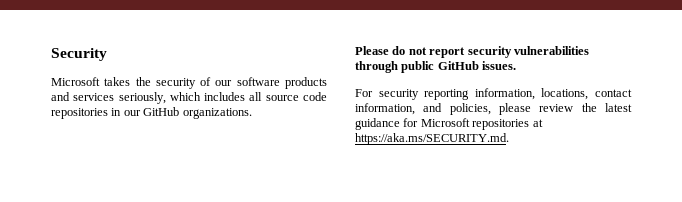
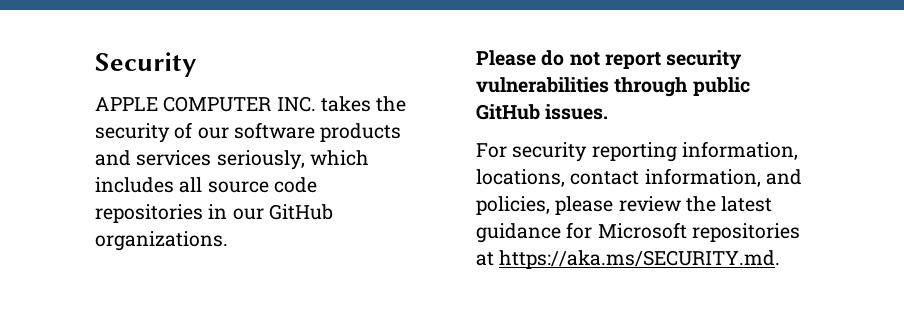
- Microsoft takes the security of our software products and services seriously, which includes all source code repositories in our GitHub organizations.
+ APPLE COMPUTER INC. takes the security of our software products and services seriously, which includes all source code repositories in our GitHub organizations.

